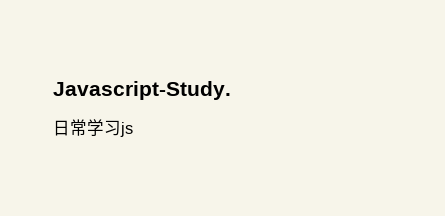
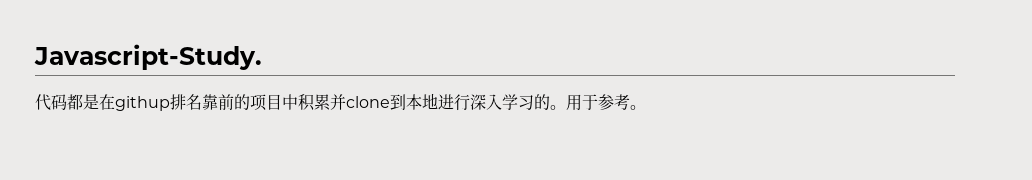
- 日常学习js
+ 代码都是在githup排名靠前的项目中积累并clone到本地进行深入学习的。用于参考。

